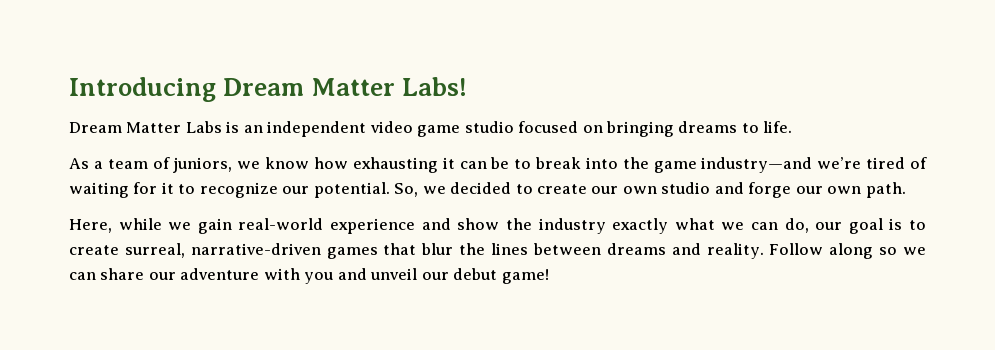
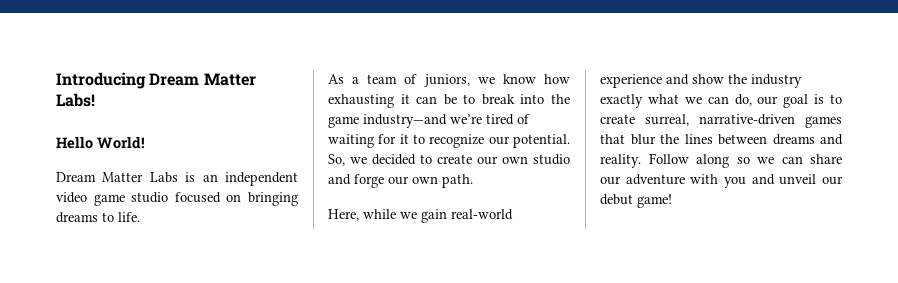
+ Hello World!

